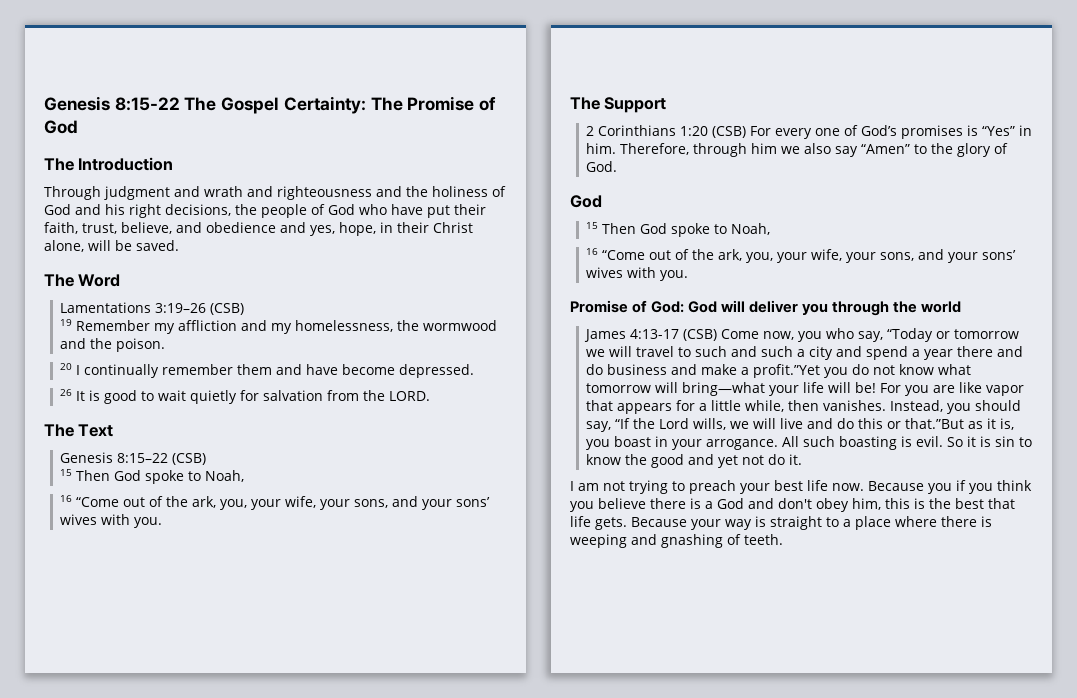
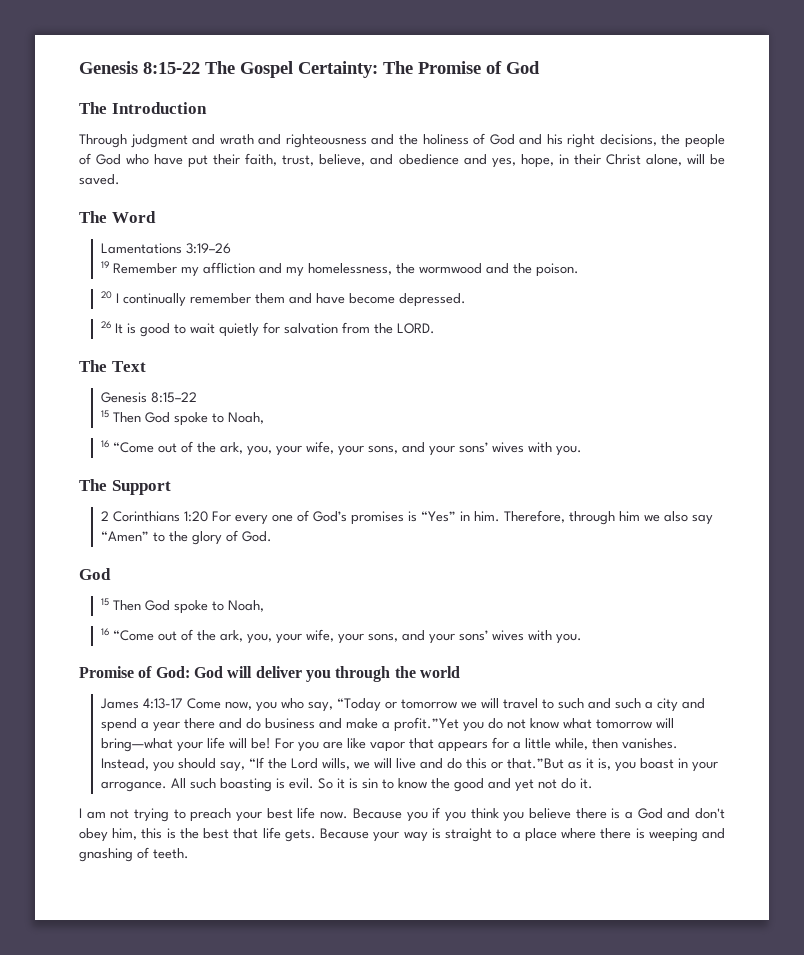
- Lamentations 3:19–26 (CSB)
+ Lamentations 3:19–26
  The Text
- Genesis 8:15–22 (CSB)
+ Genesis 8:15–22
- 2 Corinthians 1:20 (CSB) For every one of God’s promises is “Yes” in him.
+ 2 Corinthians 1:20 For every one of God’s promises is “Yes” in him.
- James 4:13-17 (CSB) Come now, you who say, “Today or tomorrow we will travel to such and such a city and spend a year there and do business and make a profit.”Yet you do not know what tomorrow will bring—what your life will be!
+ James 4:13-17 Come now, you who say, “Today or tomorrow we will travel to such and such a city and spend a year there and do business and make a profit.”Yet you do not know what tomorrow will bring—what your life will be!

